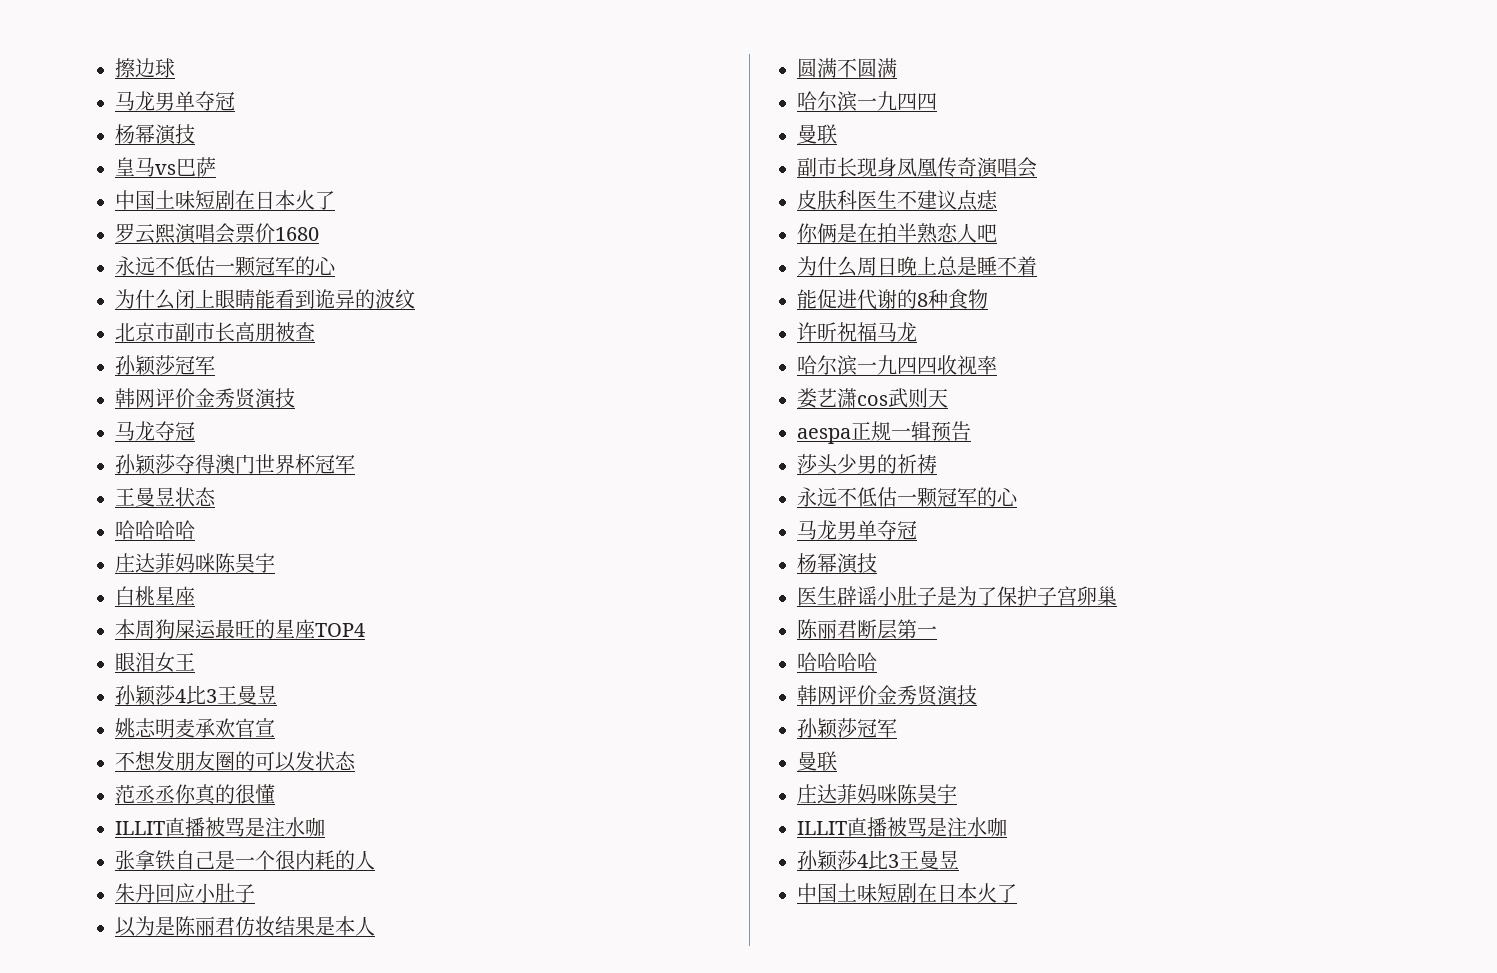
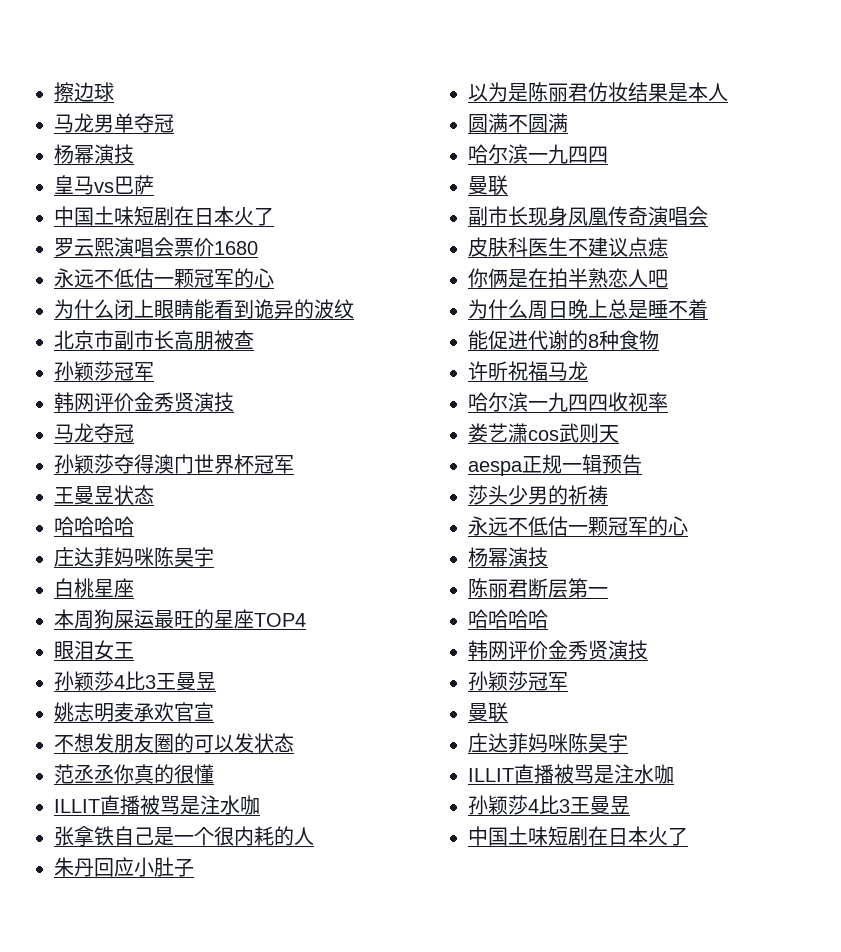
  莎头少男的祈祷
  永远不低估一颗冠军的心
- 马龙男单夺冠
  杨幂演技
- 医生辟谣小肚子是为了保护子宫卵巢

